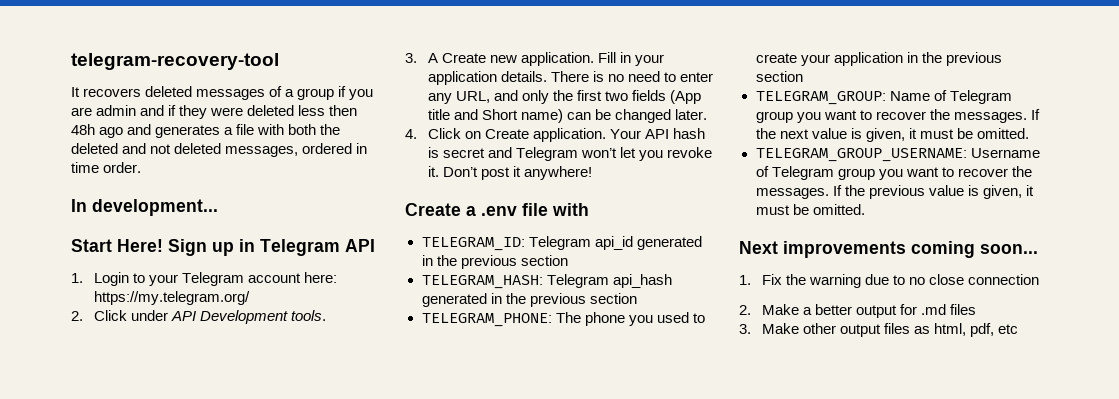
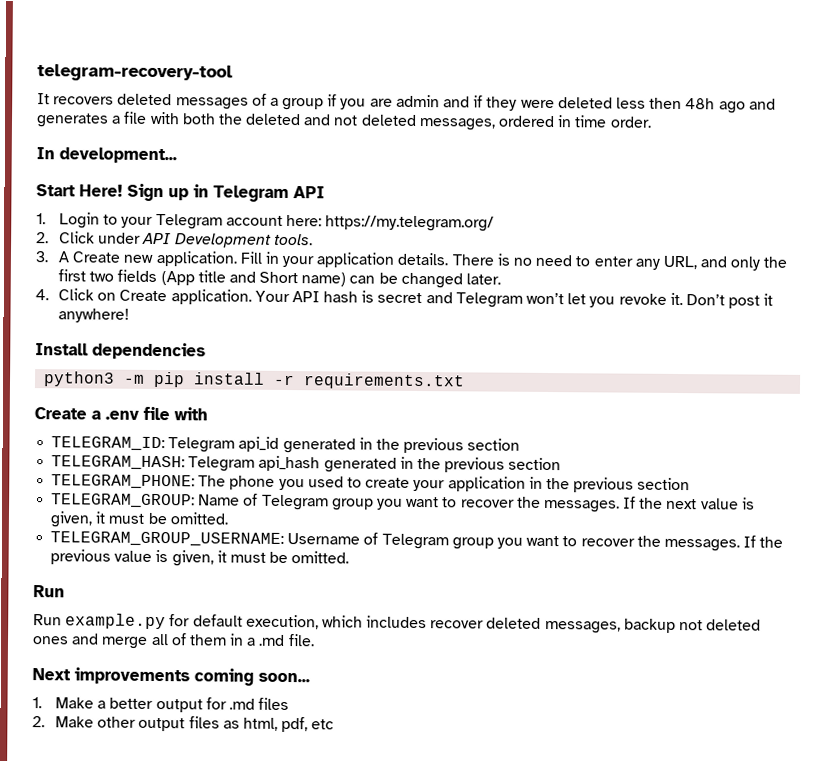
+ Install dependencies
+ python3 -m pip install -r requirements.txt
  If the previous value is given, it must be omitted.
+ Run
+ Run example.py for default execution, which includes recover deleted messages, backup not deleted ones and merge all of them in a .md file.
  Next improvements coming soon...
- 1. Fix the warning due to no close connection
- 2. Make a better output for .md files
+ 1. Make a better output for .md files
- 3. Make other output files as html, pdf, etc
+ 2. Make other output files as html, pdf, etc

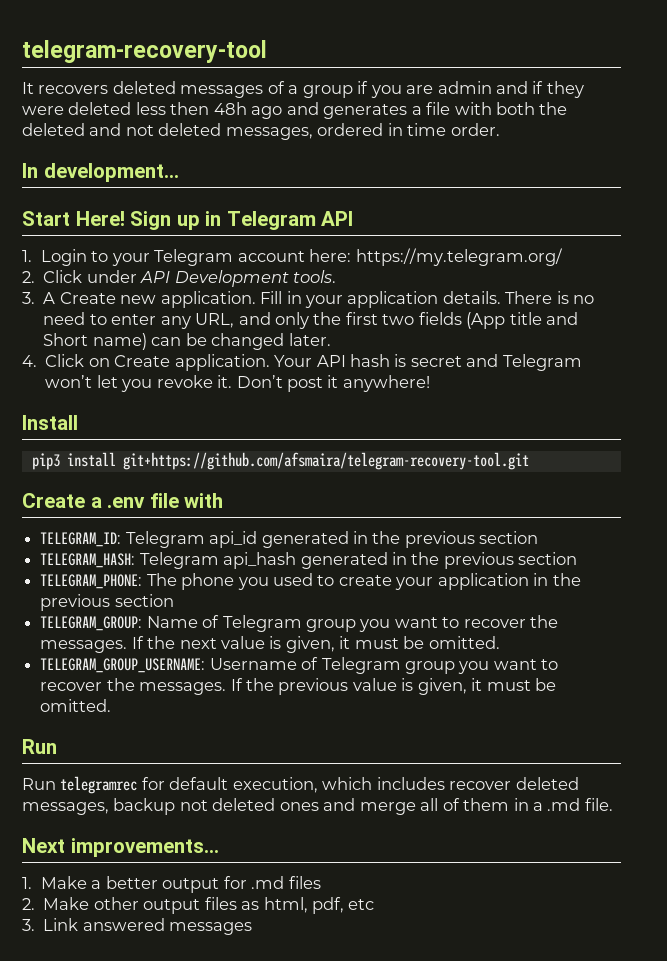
- Install dependencies
- python3 -m pip install -r requirements.txt
+ Install
+ pip3 install git+https://github.com/afsmaira/telegram-recovery-tool.git
- Run example.py for default execution, which includes recover deleted messages, backup not deleted ones and merge all of them in a .md file.
+ Run telegramrec for default execution, which includes recover deleted messages, backup not deleted ones and merge all of them in a .md file.
- Next improvements coming soon...
+ Next improvements...
+ 3. Link answered messages

